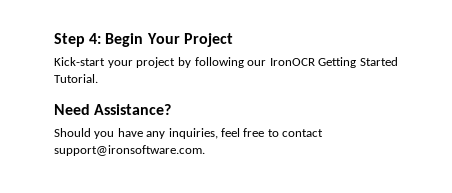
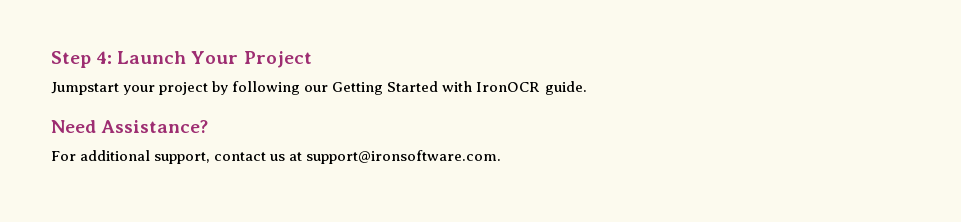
- Step 4: Begin Your Project
+ Step 4: Launch Your Project
- Kick-start your project by following our IronOCR Getting Started Tutorial.
+ Jumpstart your project by following our Getting Started with IronOCR guide.
- Should you have any inquiries, feel free to contact support@ironsoftware.com.
+ For additional support, contact us at support@ironsoftware.com.

